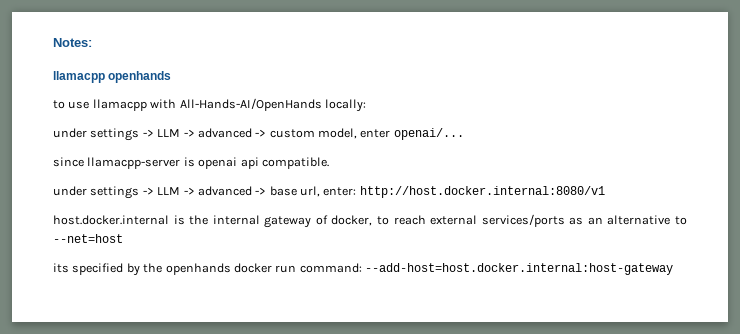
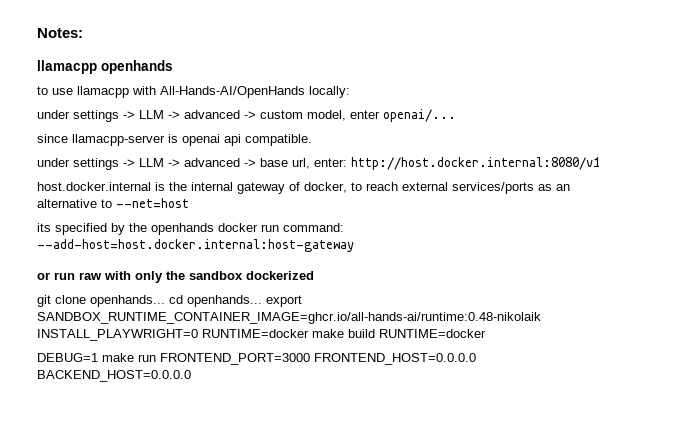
+ or run raw with only the sandbox dockerized
+ git clone openhands... cd openhands... export SANDBOX_RUNTIME_CONTAINER_IMAGE=ghcr.io/all-hands-ai/runtime:0.48-nikolaik INSTALL_PLAYWRIGHT=0 RUNTIME=docker make build RUNTIME=docker
+ DEBUG=1 make run FRONTEND_PORT=3000 FRONTEND_HOST=0.0.0.0 BACKEND_HOST=0.0.0.0

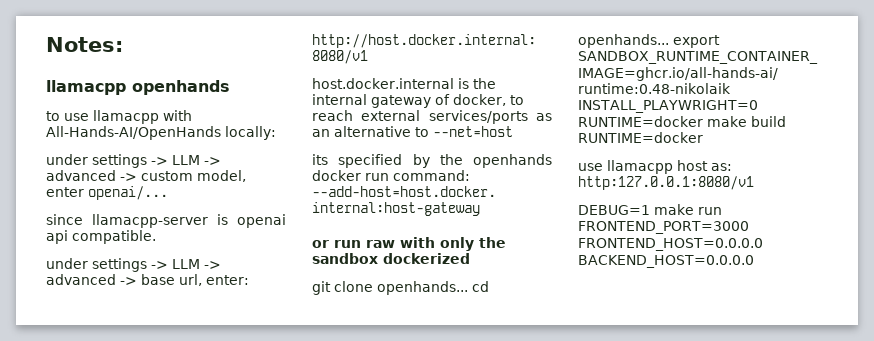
+ use llamacpp host as: http:127.0.0.1:8080/v1

